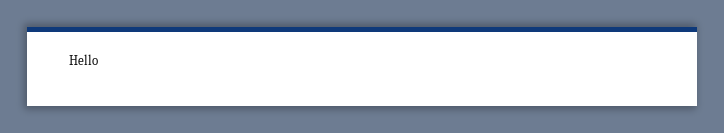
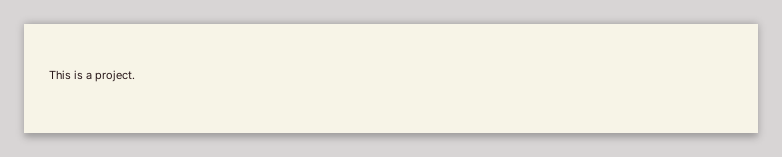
- Hello
+ This is a project.

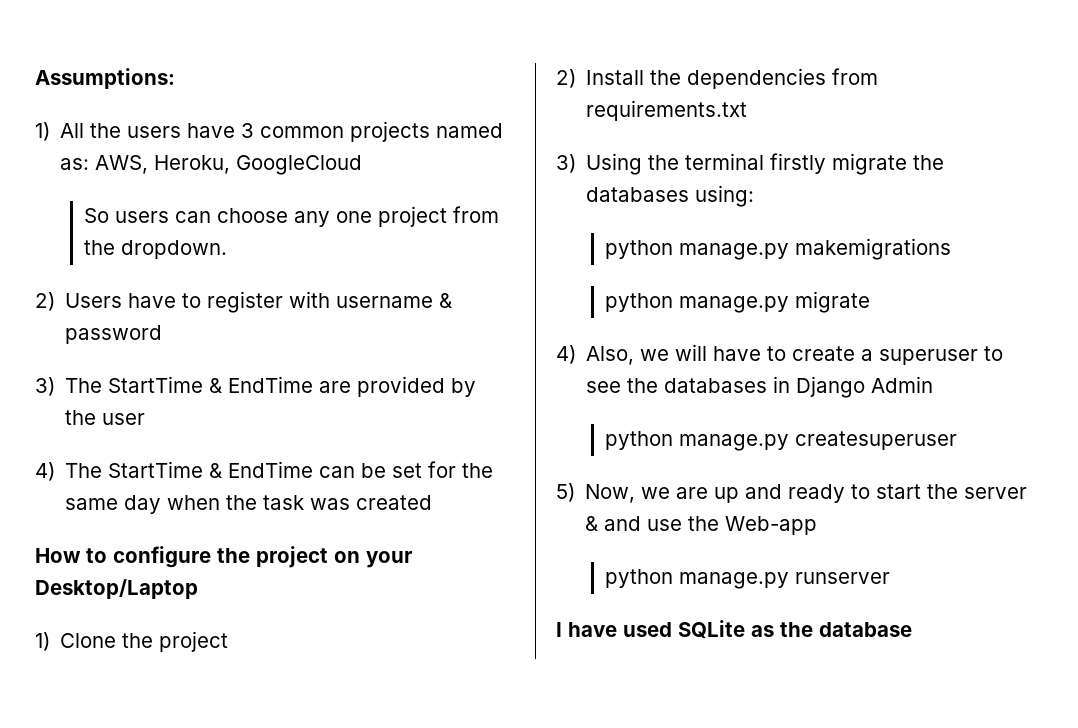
- This is a project.
+ Assumptions:
+ 1) All the users have 3 common projects named as: AWS, Heroku, GoogleCloud
+ So users can choose any one project from the dropdown.
+ 2) Users have to register with username & password
+ 3) The StartTime & EndTime are provided by the user
+ 4) The StartTime & EndTime can be set for the same day when the task was created
+ How to configure the project on your Desktop/Laptop
+ 1) Clone the project
+ 2) Install the dependencies from requirements.txt
+ 3) Using the terminal firstly migrate the databases using:
+ python manage.py makemigrations
+ python manage.py migrate
+ 4) Also, we will have to create a superuser to see the databases in Django Admin
+ python manage.py createsuperuser
+ 5) Now, we are up and ready to start the server & and use the Web-app
+ python manage.py runserver
+ I have used SQLite as the database

